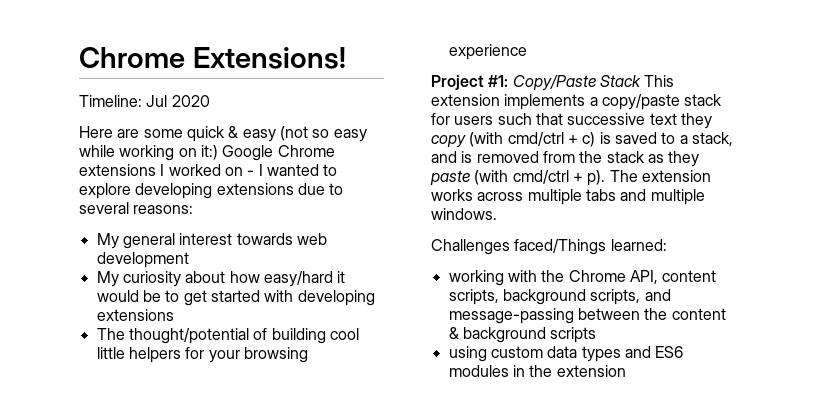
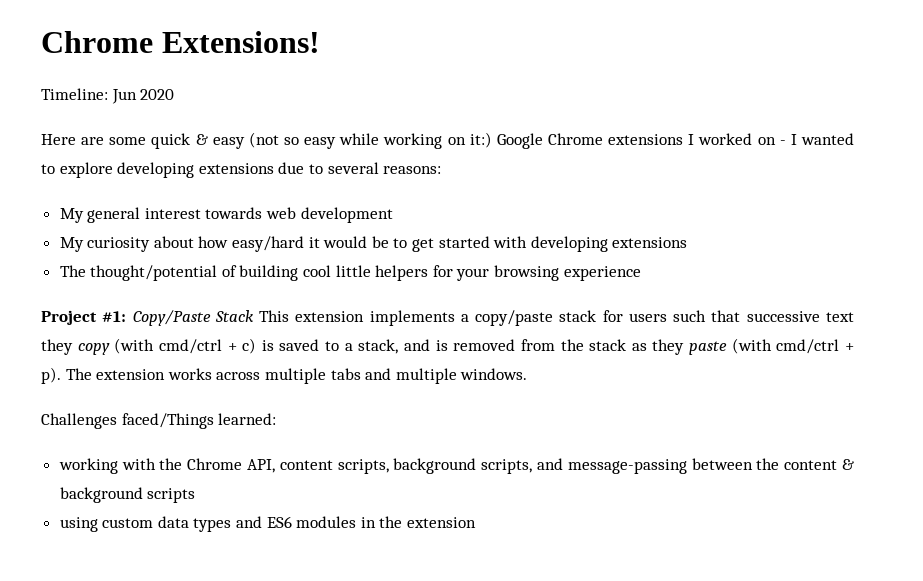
- Timeline: Jul 2020
+ Timeline: Jun 2020

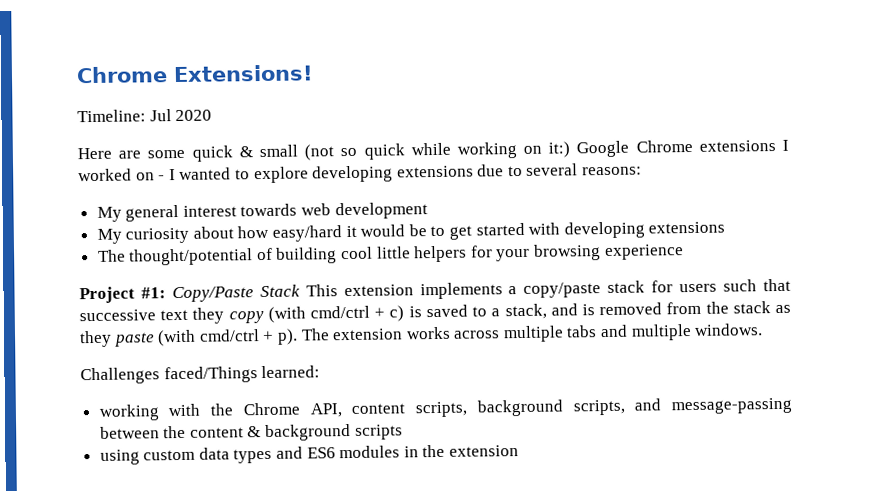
- Timeline: Jun 2020
+ Timeline: Jul 2020
- Here are some quick & easy (not so easy while working on it:) Google Chrome extensions I worked on - I wanted to explore developing extensions due to several reasons:
+ Here are some quick & small (not so quick while working on it:) Google Chrome extensions I worked on - I wanted to explore developing extensions due to several reasons:

